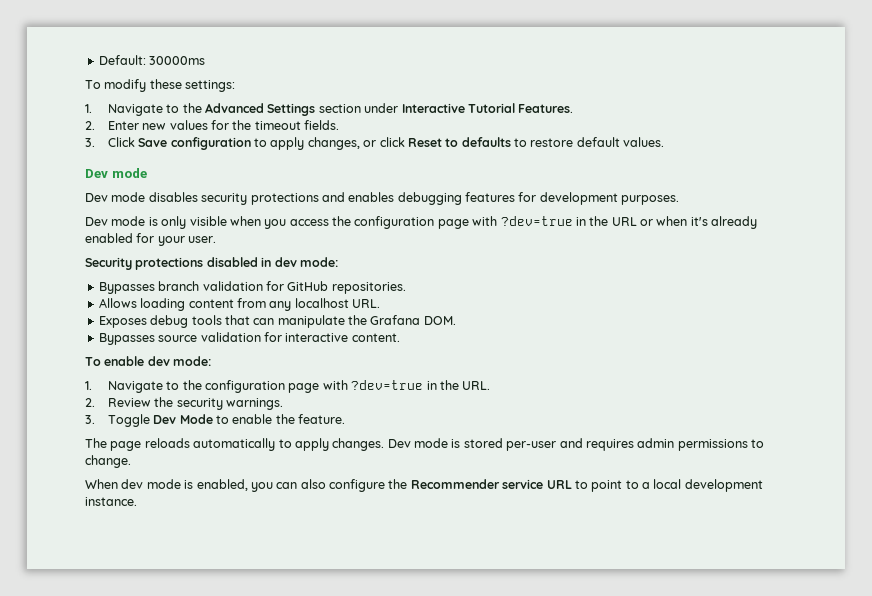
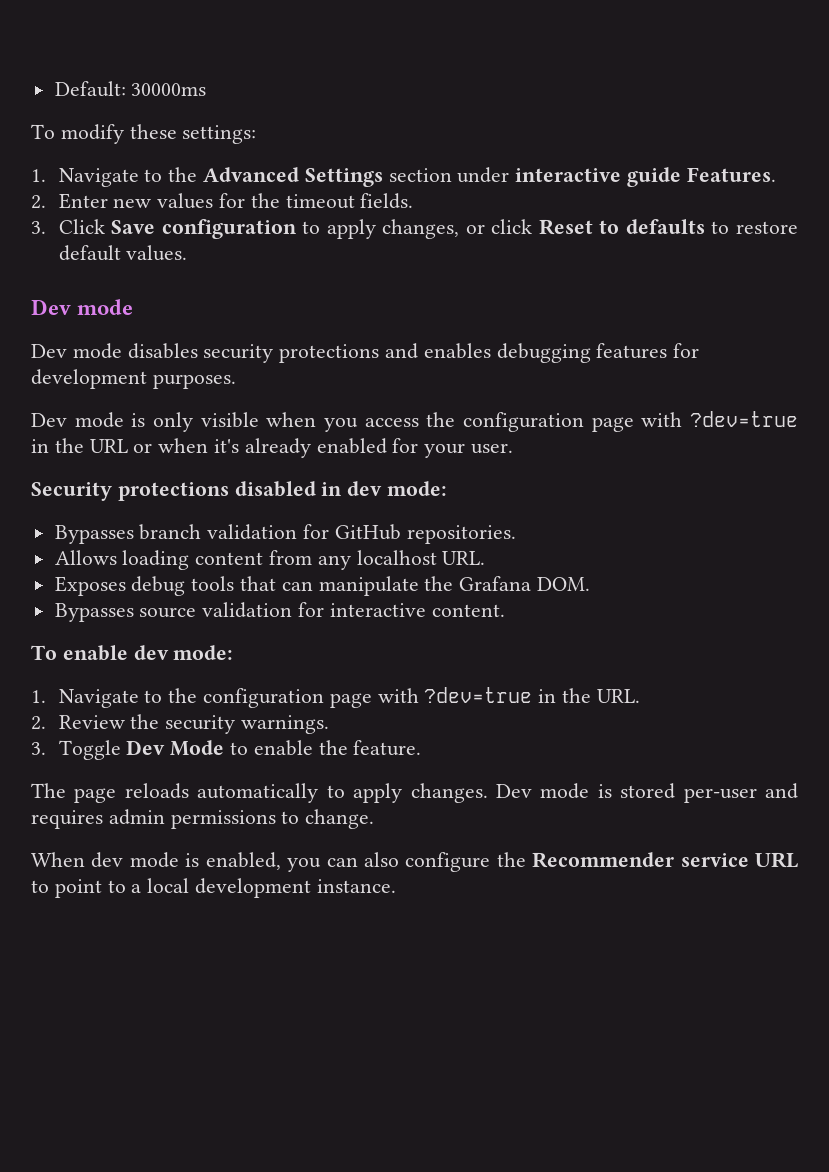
- 1. Navigate to the Advanced Settings section under Interactive Tutorial Features.
+ 1. Navigate to the Advanced Settings section under interactive guide Features.

